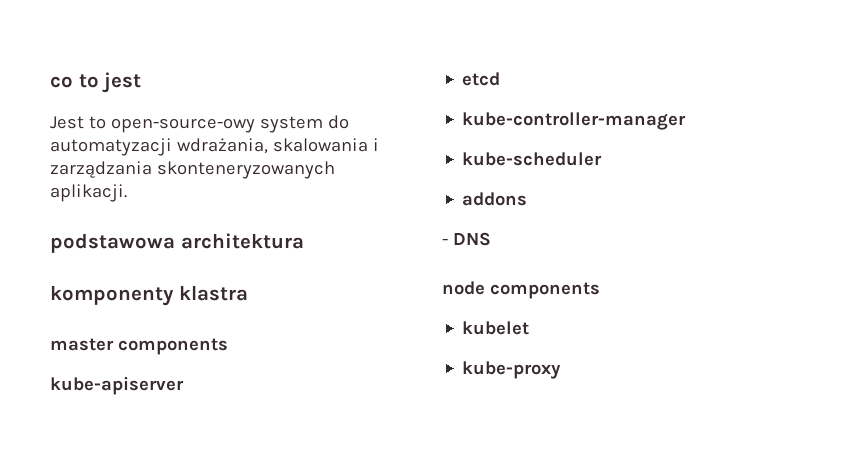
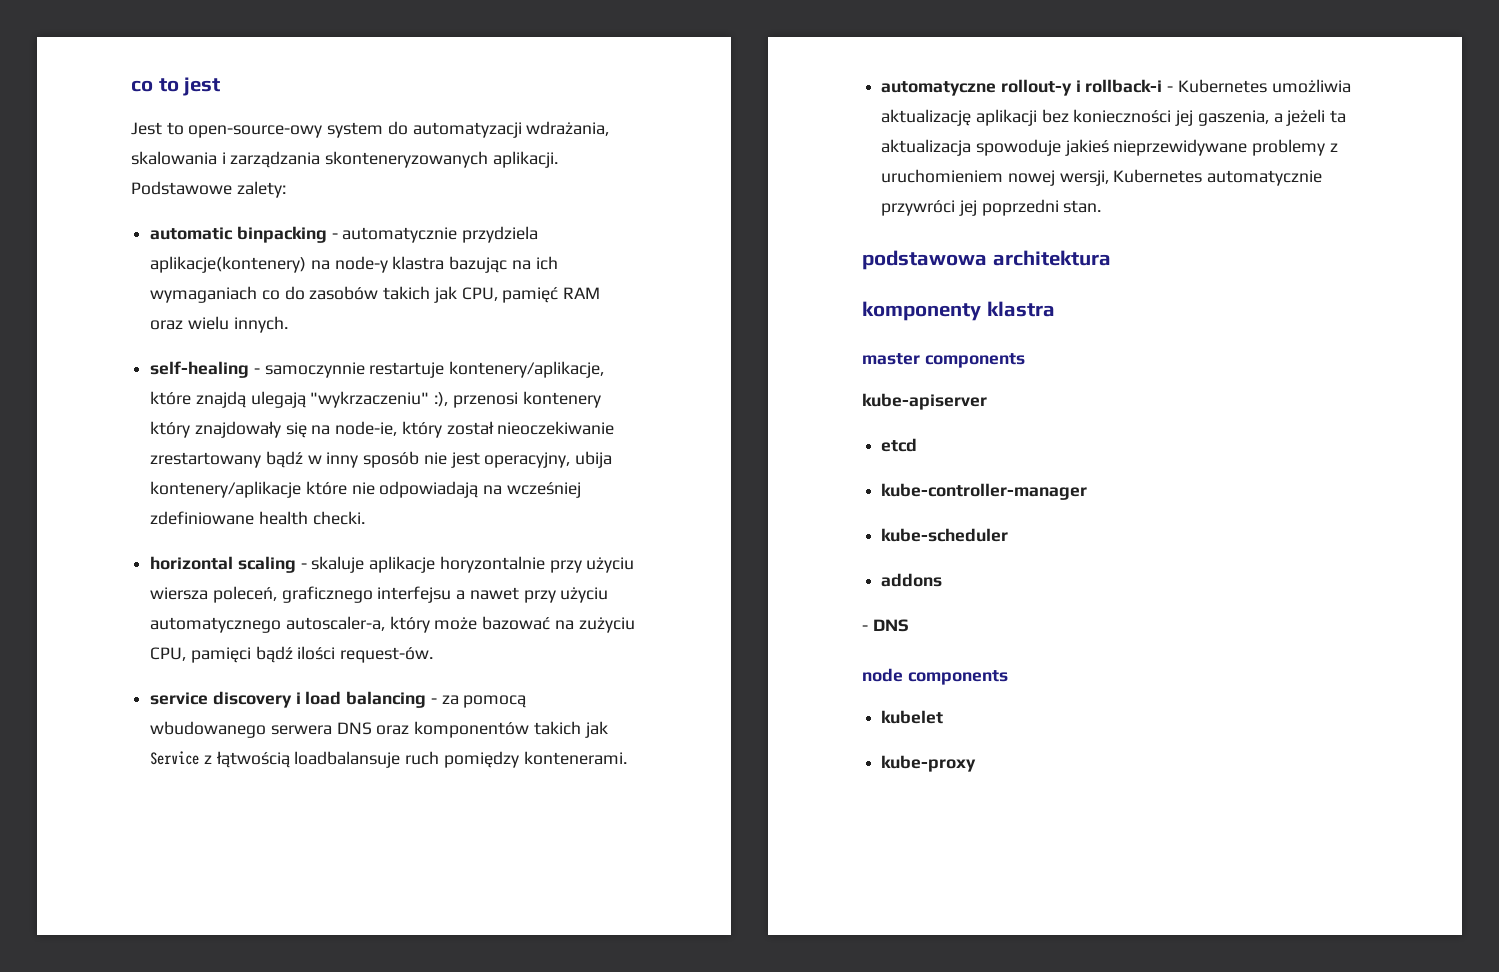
+ Podstawowe zalety:
+ automatic binpacking - automatycznie przydziela aplikacje(kontenery) na node-y klastra bazując na ich wymaganiach co do zasobów takich jak CPU, pamięć RAM oraz wielu innych.
+ self-healing - samoczynnie restartuje kontenery/aplikacje, które znajdą ulegają "wykrzaczeniu" :), przenosi kontenery który znajdowały się na node-ie, który został nieoczekiwanie zrestartowany bądź w inny sposób nie jest operacyjny, ubija kontenery/aplikacje które nie odpowiadają na wcześniej zdefiniowane health checki.
+ horizontal scaling - skaluje aplikacje horyzontalnie przy użyciu wiersza poleceń, graficznego interfejsu a nawet przy użyciu automatycznego autoscaler-a, który może bazować na zużyciu CPU, pamięci bądź ilości request-ów.
+ service discovery i load balancing - za pomocą wbudowanego serwera DNS oraz komponentów takich jak Service z łątwością loadbalansuje ruch pomiędzy kontenerami.
+ automatyczne rollout-y i rollback-i - Kubernetes umożliwia aktualizację aplikacji bez konieczności jej gaszenia, a jeżeli ta aktualizacja spowoduje jakieś nieprzewidywane problemy z uruchomieniem nowej wersji, Kubernetes automatycznie przywróci jej poprzedni stan.

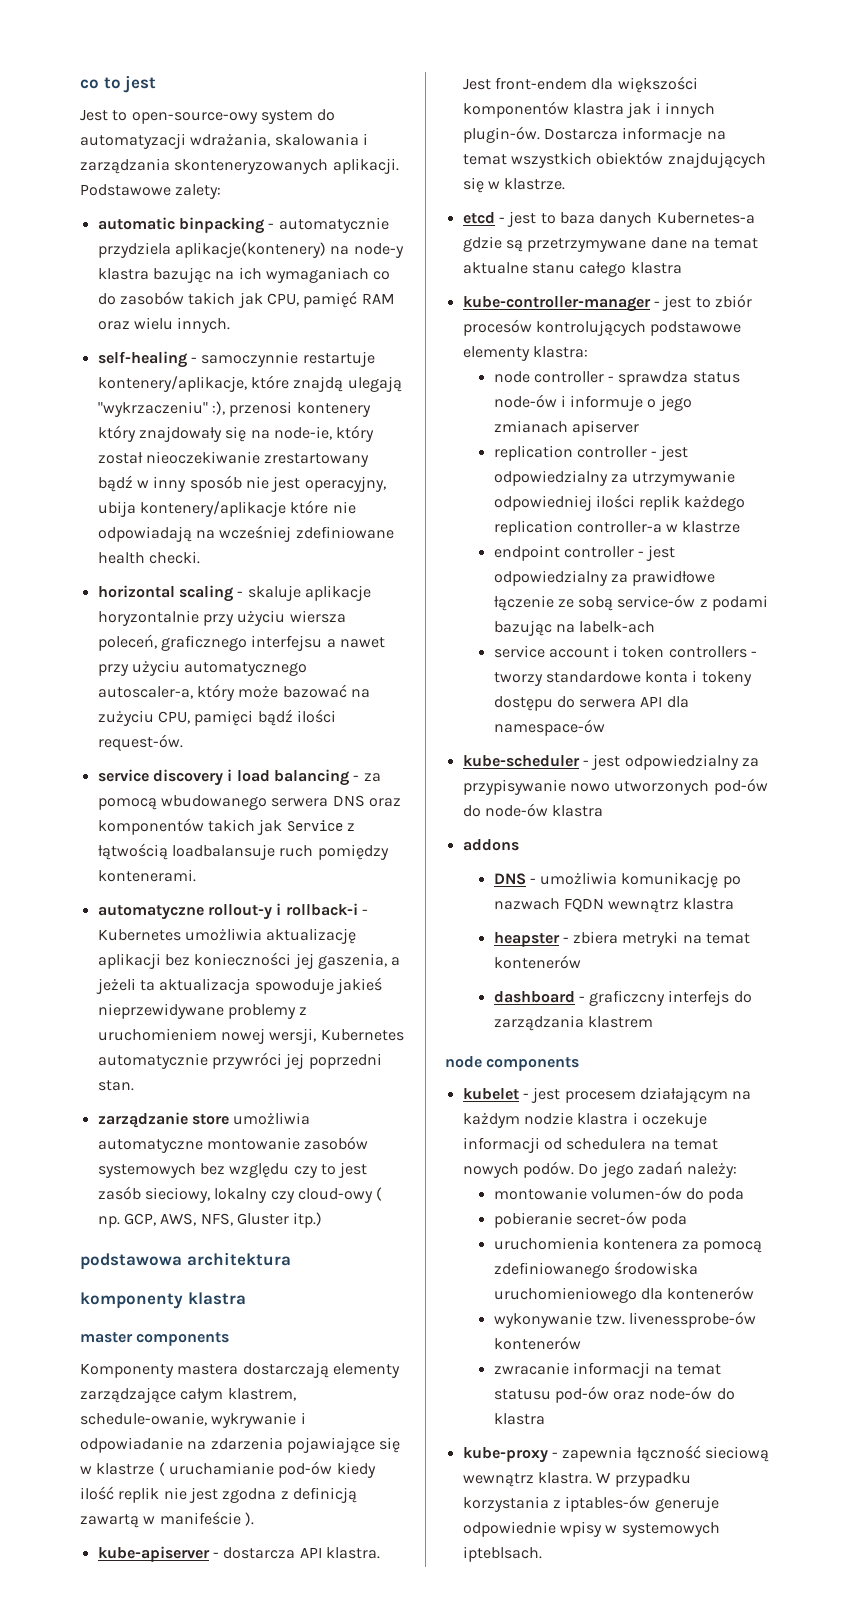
+ zarządzanie store umożliwia automatyczne montowanie zasobów systemowych bez względu czy to jest zasób sieciowy, lokalny czy cloud-owy ( np. GCP, AWS, NFS, Gluster itp.)
- kube-apiserver
- etcd
- kube-controller-manager
- kube-scheduler
+ Komponenty mastera dostarczają elementy zarządzające całym klastrem, schedule-owanie, wykrywanie i odpowiadanie na zdarzenia pojawiające się w klastrze ( uruchamianie pod-ów kiedy ilość replik nie jest zgodna z definicją zawartą w manifeście ).
+ kube-apiserver - dostarcza API klastra. Jest front-endem dla większości komponentów klastra jak i innych plugin-ów. Dostarcza informacje na temat wszystkich obiektów znajdujących się w klastrze.
+ etcd - jest to baza danych Kubernetes-a gdzie są przetrzymywane dane na temat aktualne stanu całego klastra
+ kube-controller-manager - jest to zbiór procesów kontrolujących podstawowe elementy klastra:
+ node controller - sprawdza status node-ów i informuje o jego zmianach apiserver
+ replication controller - jest odpowiedzialny za utrzymywanie odpowiedniej ilości replik każdego replication controller-a w klastrze
+ endpoint controller - jest odpowiedzialny za prawidłowe łączenie ze sobą service-ów z podami bazując na labelk-ach
+ service account i token controllers - tworzy standardowe konta i tokeny dostępu do serwera API dla namespace-ów
+ kube-scheduler - jest odpowiedzialny za przypisywanie nowo utworzonych pod-ów do node-ów klastra
  addons
- - DNS
+ DNS - umożliwia komunikację po nazwach FQDN wewnątrz klastra
+ heapster - zbiera metryki na temat kontenerów
+ dashboard - graficzcny interfejs do zarządzania klastrem
  node components
- kubelet
- kube-proxy
+ kubelet - jest procesem działającym na każdym nodzie klastra i oczekuje informacji od schedulera na temat nowych podów. Do jego zadań należy:
+ montowanie volumen-ów do poda
+ pobieranie secret-ów poda
+ uruchomienia kontenera za pomocą zdefiniowanego środowiska uruchomieniowego dla kontenerów
+ wykonywanie tzw. livenessprobe-ów kontenerów
+ zwracanie informacji na temat statusu pod-ów oraz node-ów do klastra
+ kube-proxy - zapewnia łączność sieciową wewnątrz klastra. W przypadku korzystania z iptables-ów generuje odpowiednie wpisy w systemowych ipteblsach.

